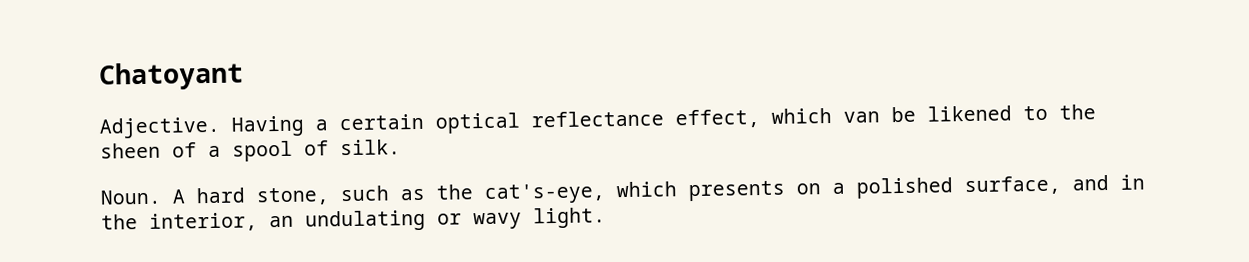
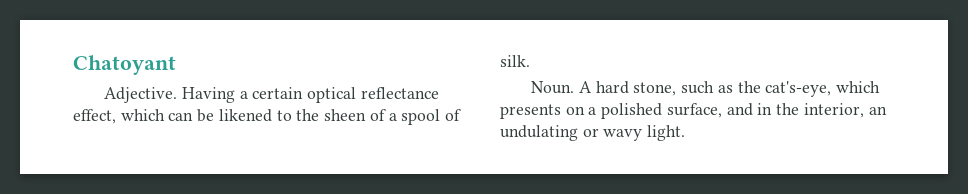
- Having a certain optical reflectance effect, which van be likened to the sheen of a spool of silk.
+ Having a certain optical reflectance effect, which can be likened to the sheen of a spool of silk.

